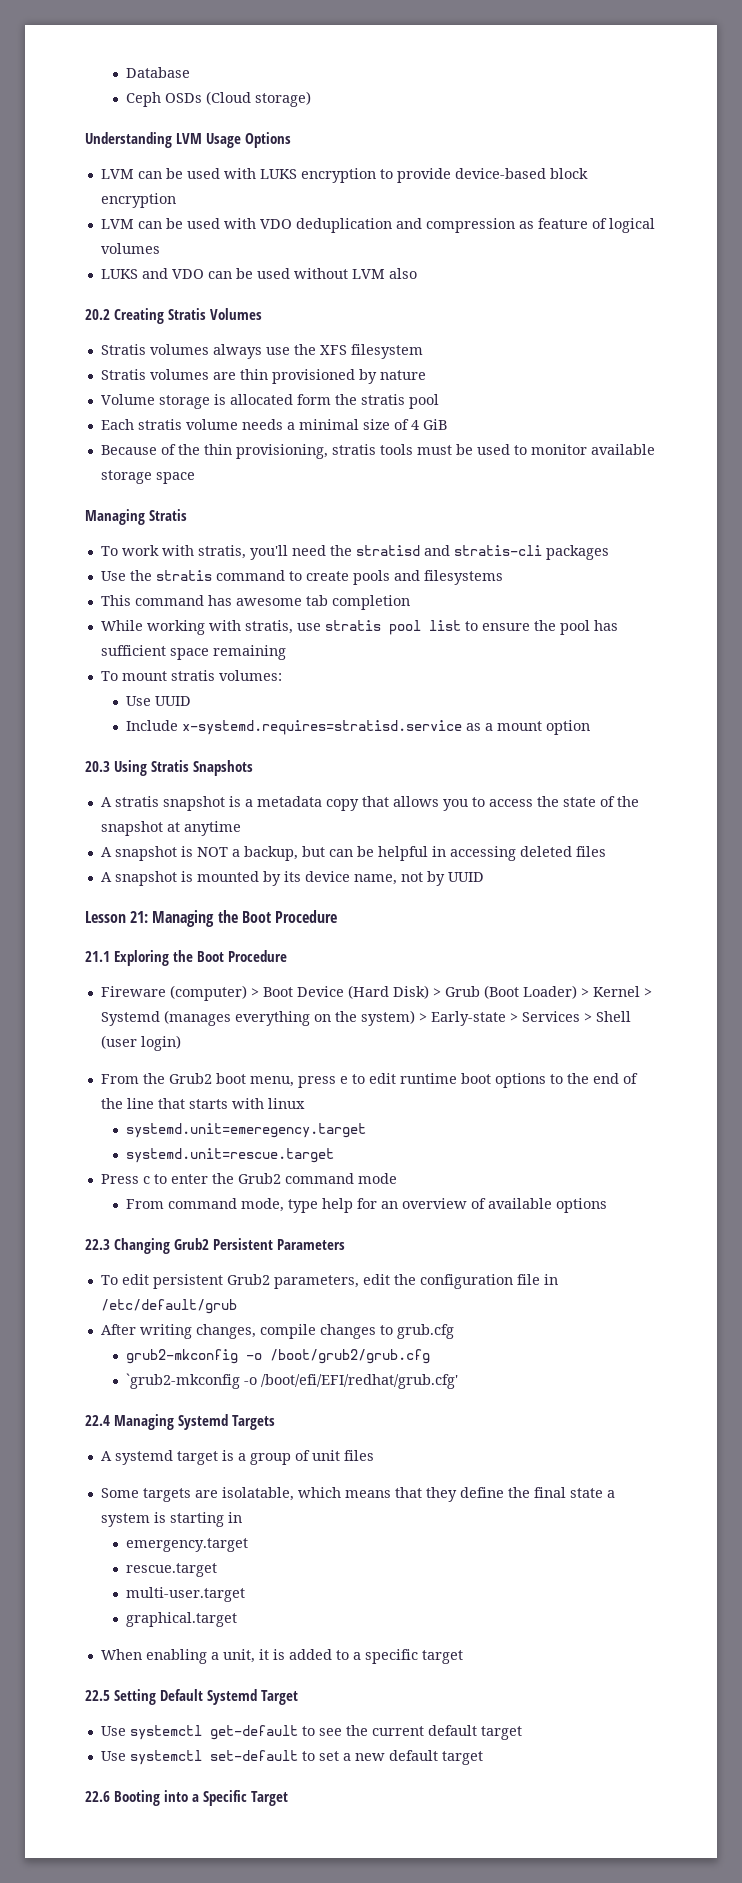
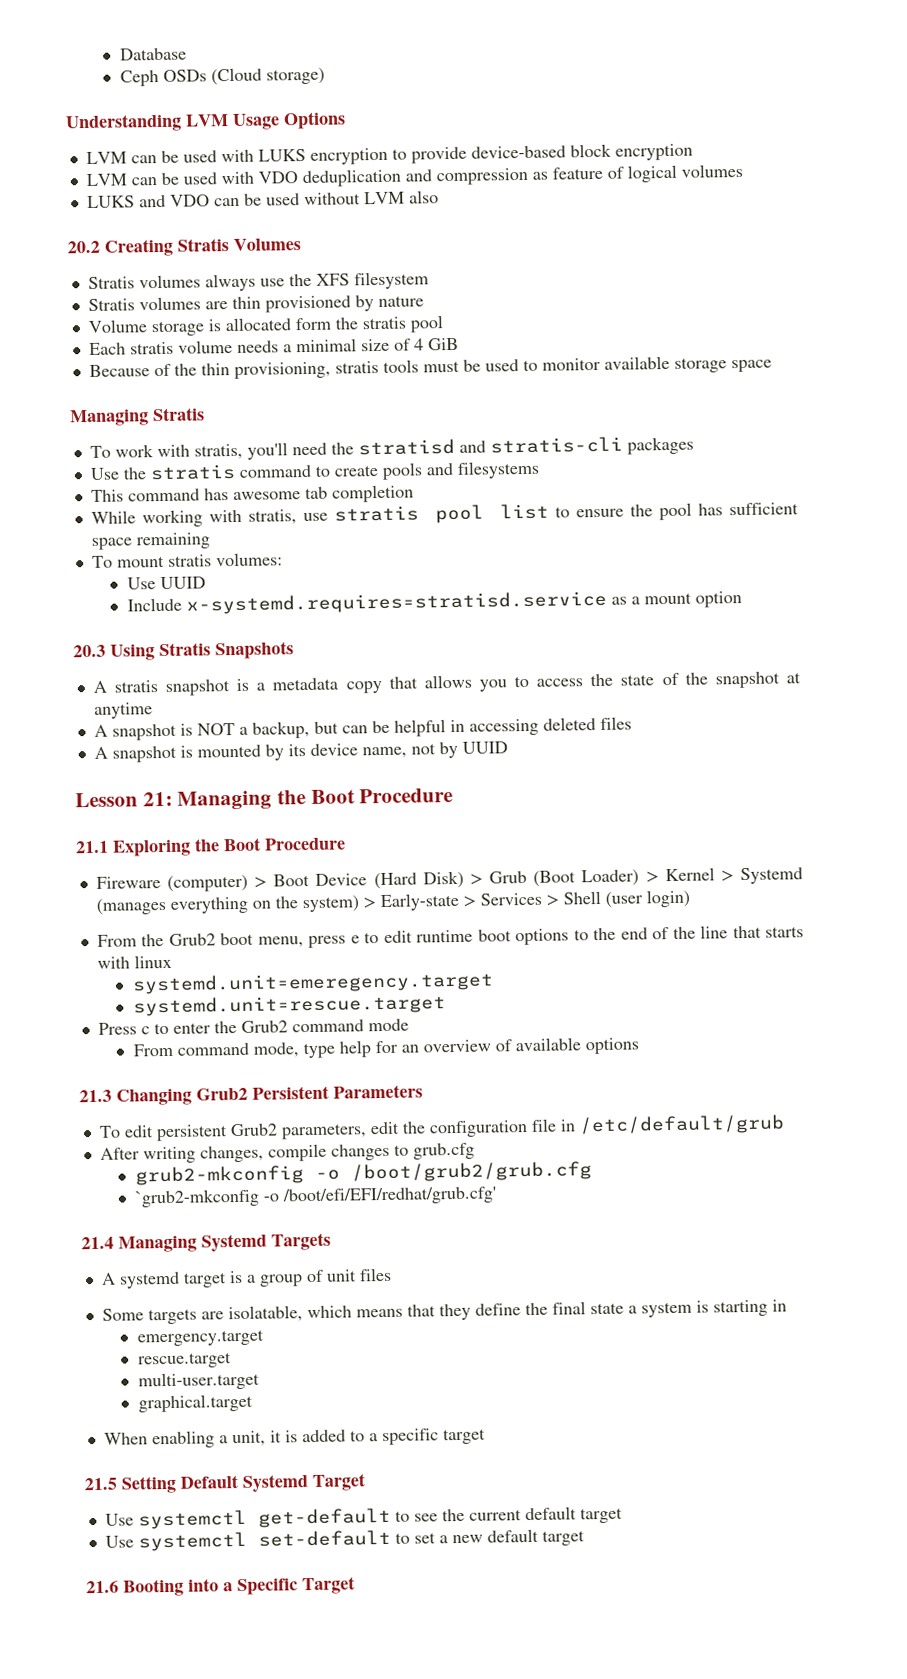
- 22.3 Changing Grub2 Persistent Parameters
+ 21.3 Changing Grub2 Persistent Parameters
- 22.4 Managing Systemd Targets
+ 21.4 Managing Systemd Targets
- 22.5 Setting Default Systemd Target
+ 21.5 Setting Default Systemd Target
- 22.6 Booting into a Specific Target
+ 21.6 Booting into a Specific Target

